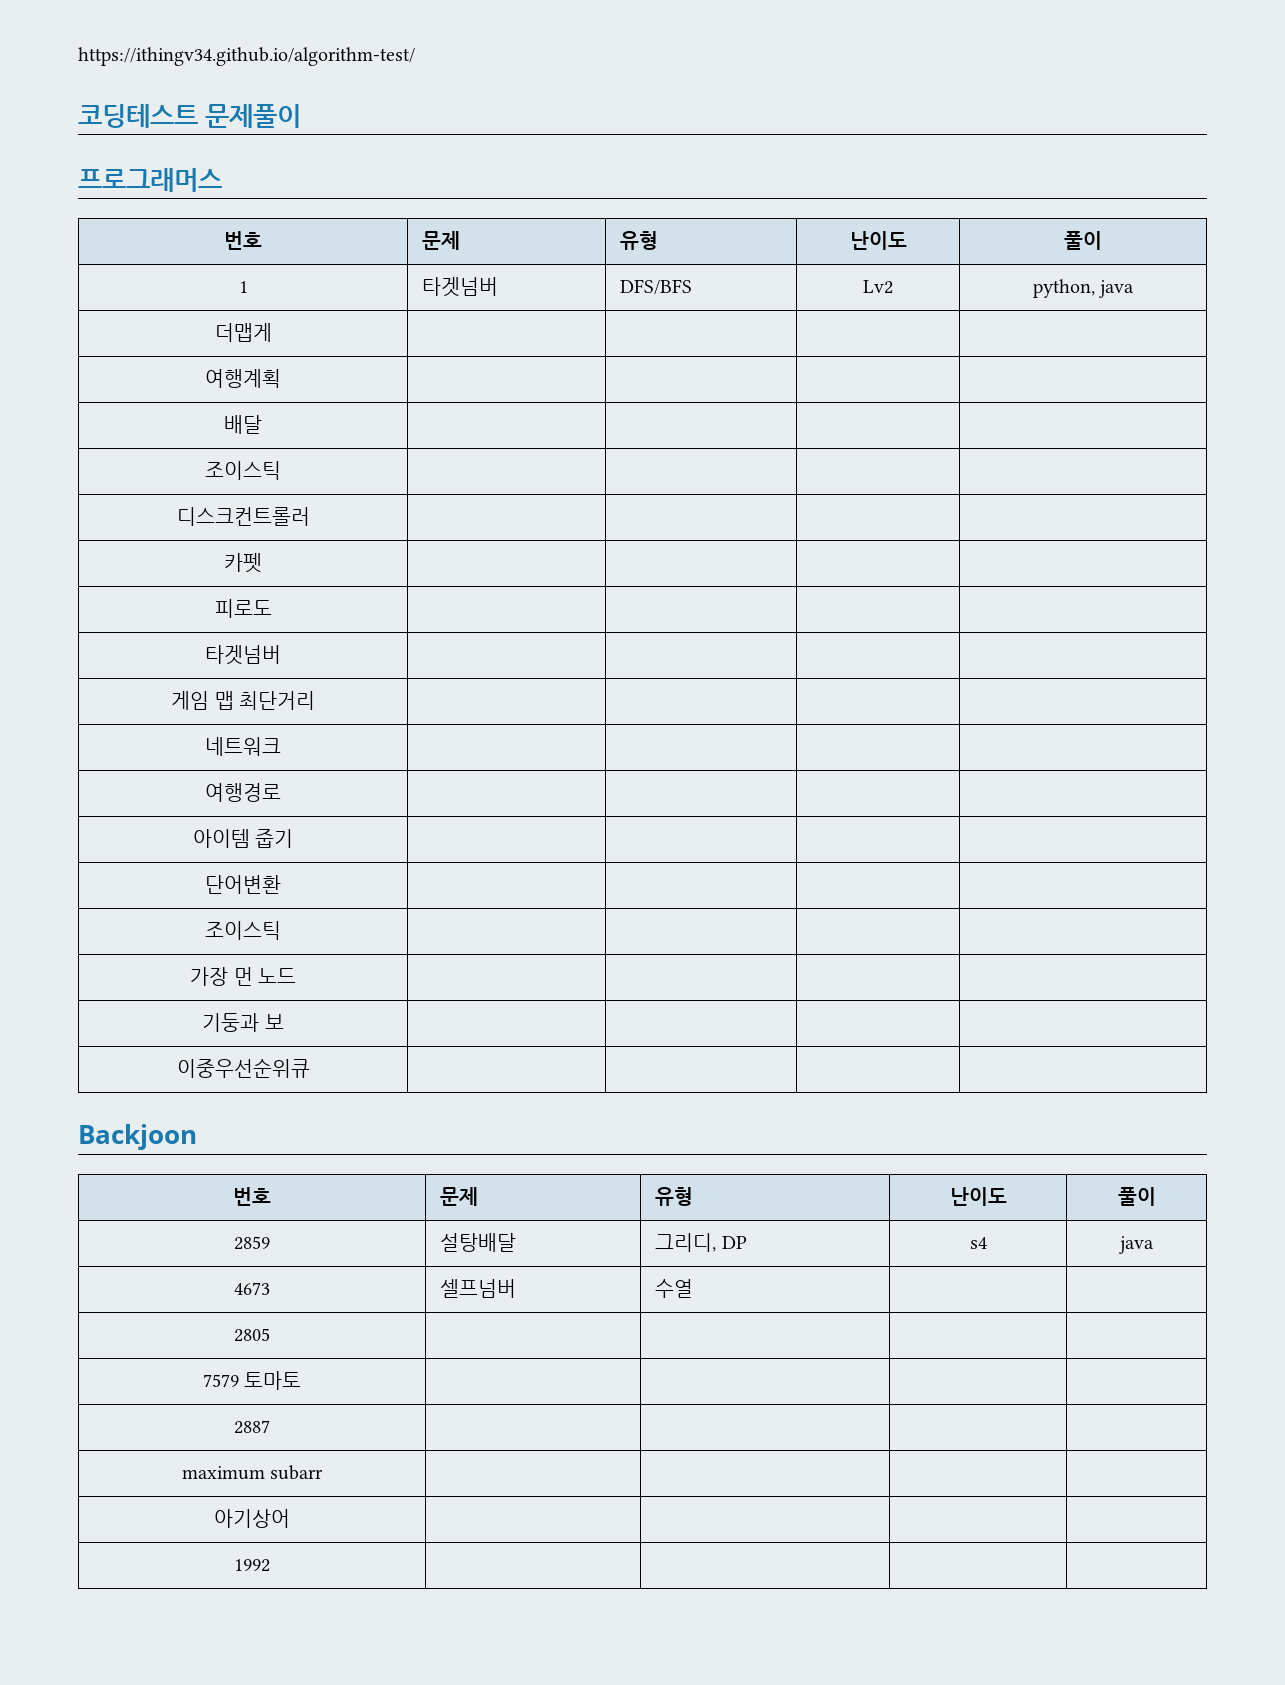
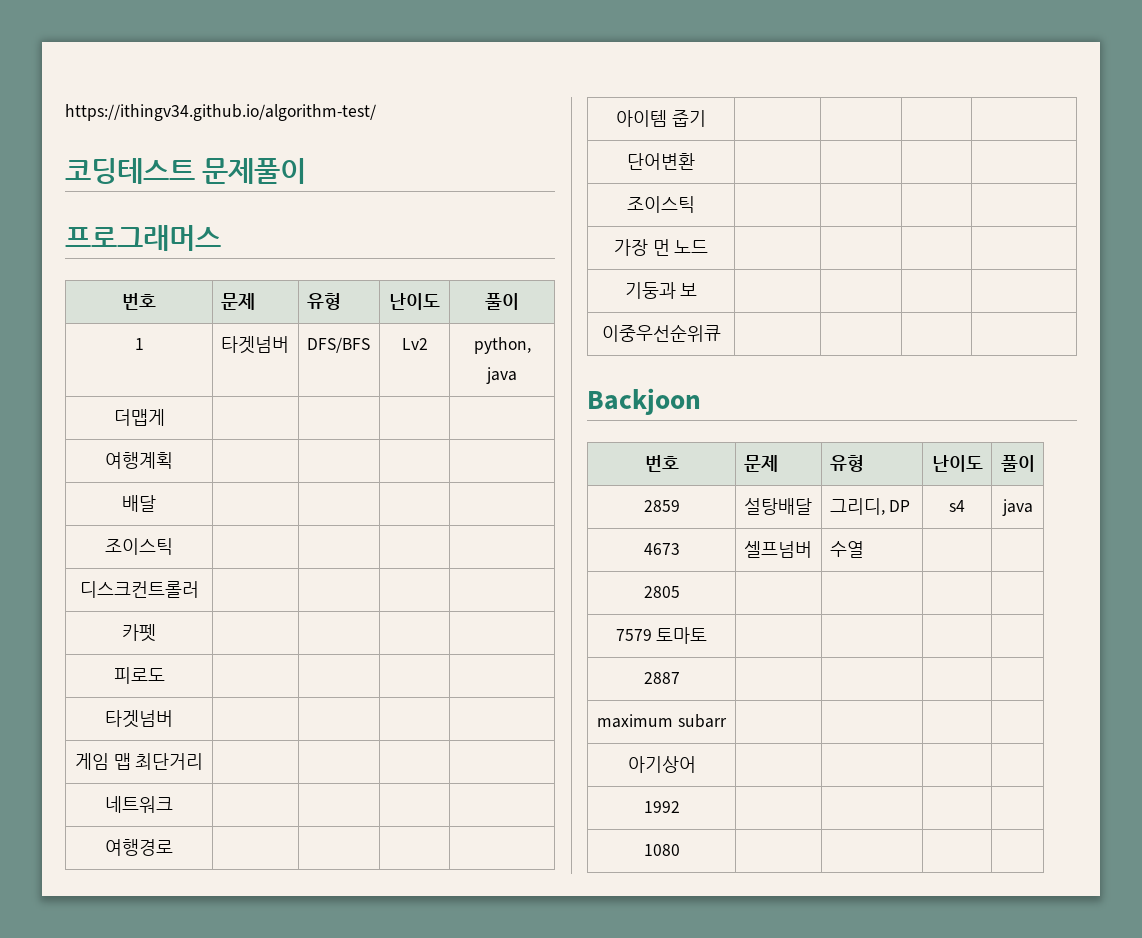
+ 1080 | | | |

